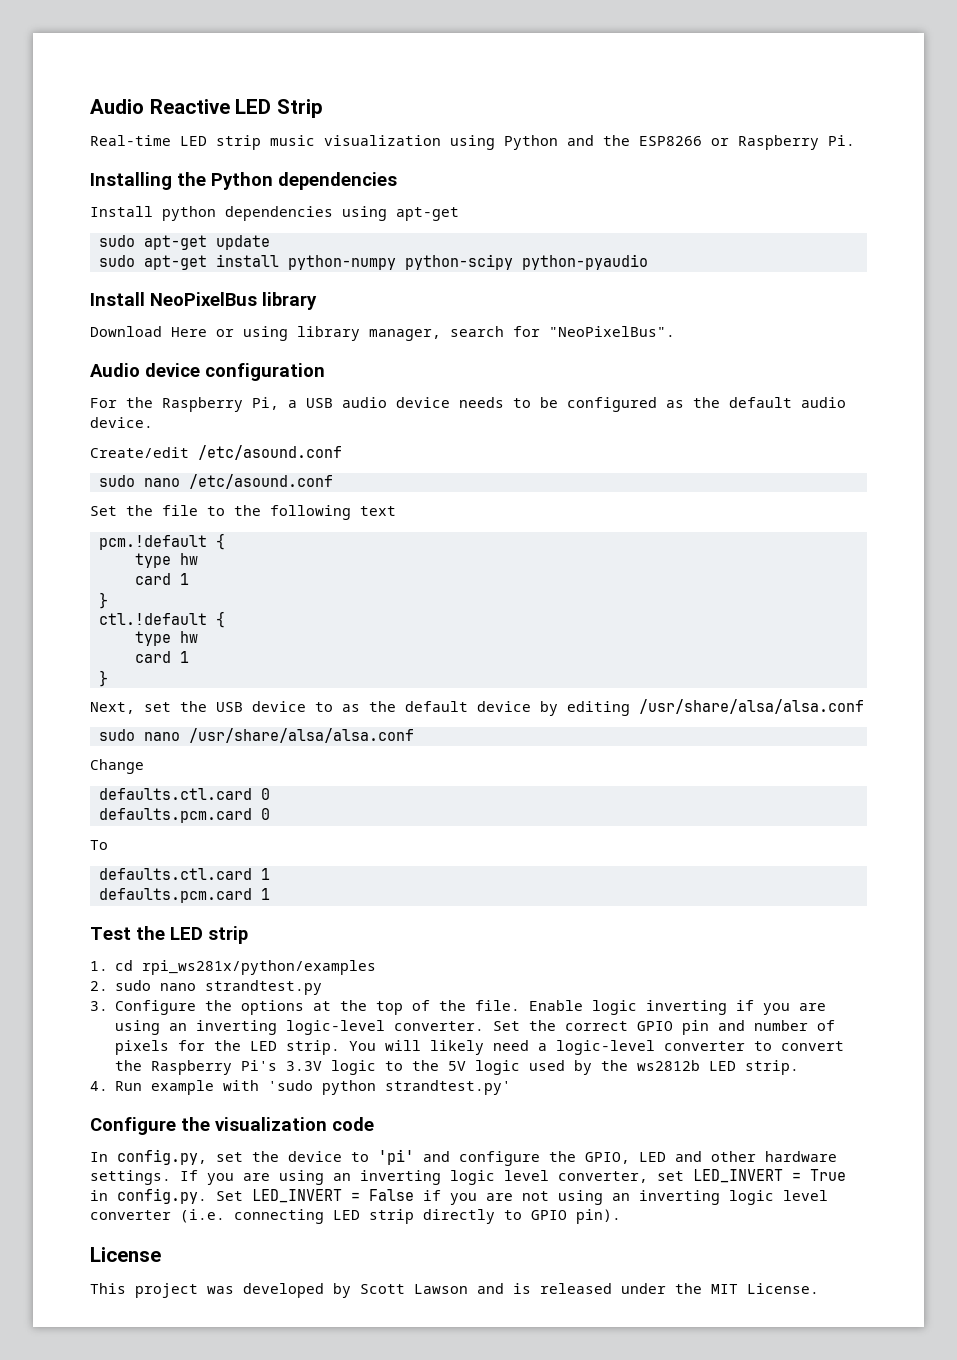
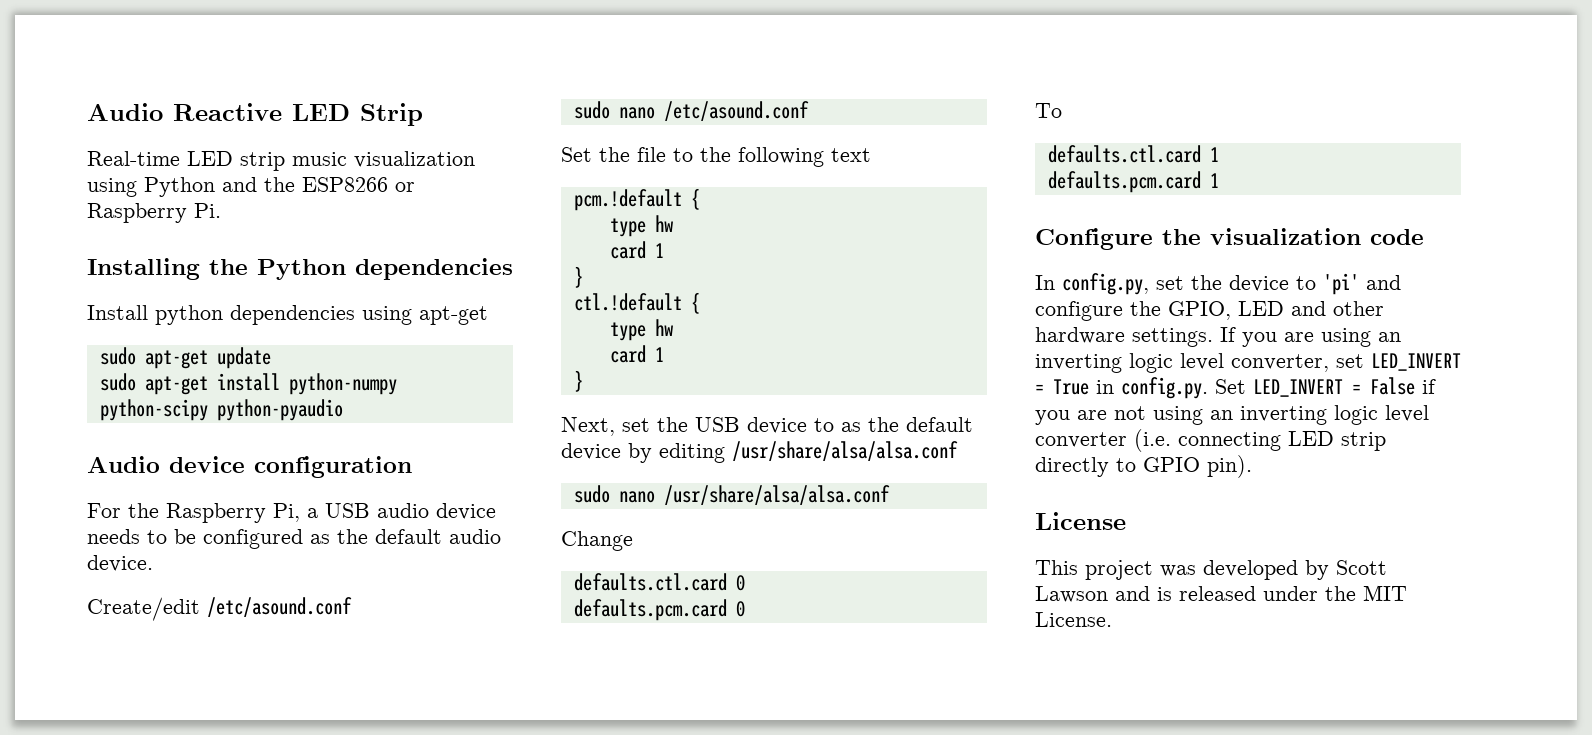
- Install NeoPixelBus library
- Download Here or using library manager, search for "NeoPixelBus".
- Test the LED strip
- 1. cd rpi_ws281x/python/examples
- 2. sudo nano strandtest.py
- 3. Configure the options at the top of the file. Enable logic inverting if you are using an inverting logic-level converter. Set the correct GPIO pin and number of pixels for the LED strip. You will likely need a logic-level converter to convert the Raspberry Pi's 3.3V logic to the 5V logic used by the ws2812b LED strip.
- 4. Run example with 'sudo python strandtest.py'

